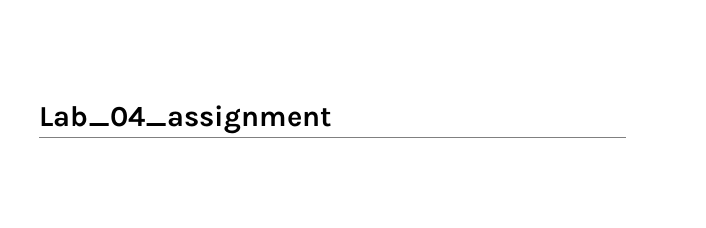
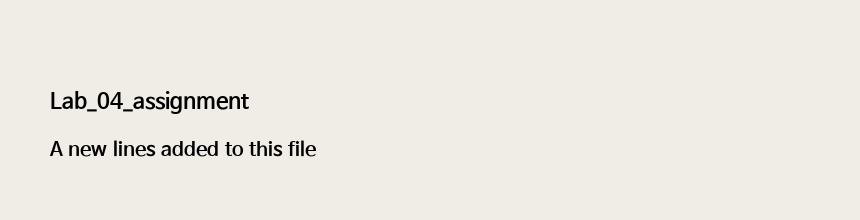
+ A new lines added to this file

